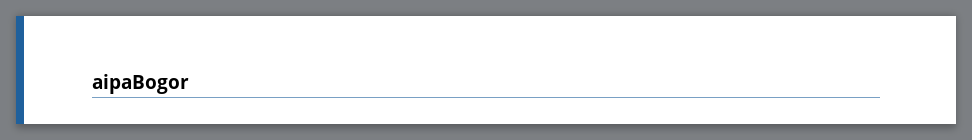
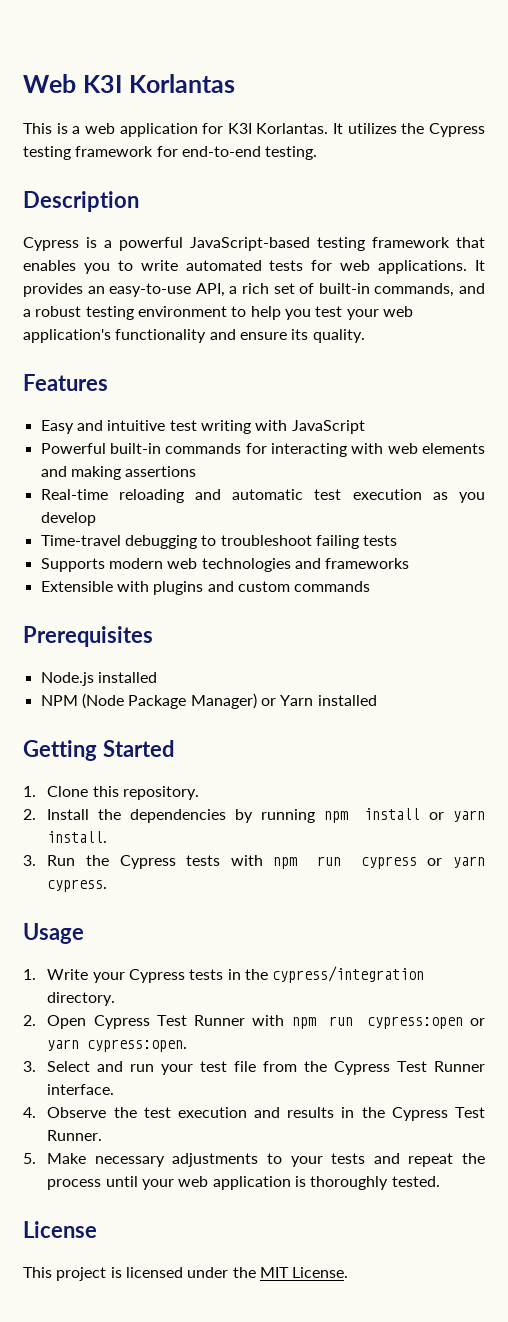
- aipaBogor
+ Web K3I Korlantas
+ This is a web application for K3I Korlantas. It utilizes the Cypress testing framework for end-to-end testing.
+ Description
+ Cypress is a powerful JavaScript-based testing framework that enables you to write automated tests for web applications. It provides an easy-to-use API, a rich set of built-in commands, and a robust testing environment to help you test your web application's functionality and ensure its quality.
+ Features
+ Easy and intuitive test writing with JavaScript
+ Powerful built-in commands for interacting with web elements and making assertions
+ Real-time reloading and automatic test execution as you develop
+ Time-travel debugging to troubleshoot failing tests
+ Supports modern web technologies and frameworks
+ Extensible with plugins and custom commands
+ Prerequisites
+ Node.js installed
+ NPM (Node Package Manager) or Yarn installed
+ Getting Started
+ 1. Clone this repository.
+ 2. Install the dependencies by running npm install or yarn install.
+ 3. Run the Cypress tests with npm run cypress or yarn cypress.
+ Usage
+ 1. Write your Cypress tests in the cypress/integration directory.
+ 2. Open Cypress Test Runner with npm run cypress:open or yarn cypress:open.
+ 3. Select and run your test file from the Cypress Test Runner interface.
+ 4. Observe the test execution and results in the Cypress Test Runner.
+ 5. Make necessary adjustments to your tests and repeat the process until your web application is thoroughly tested.
+ License
+ This project is licensed under the MIT License.

